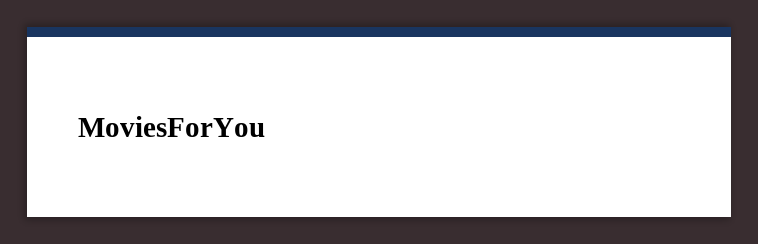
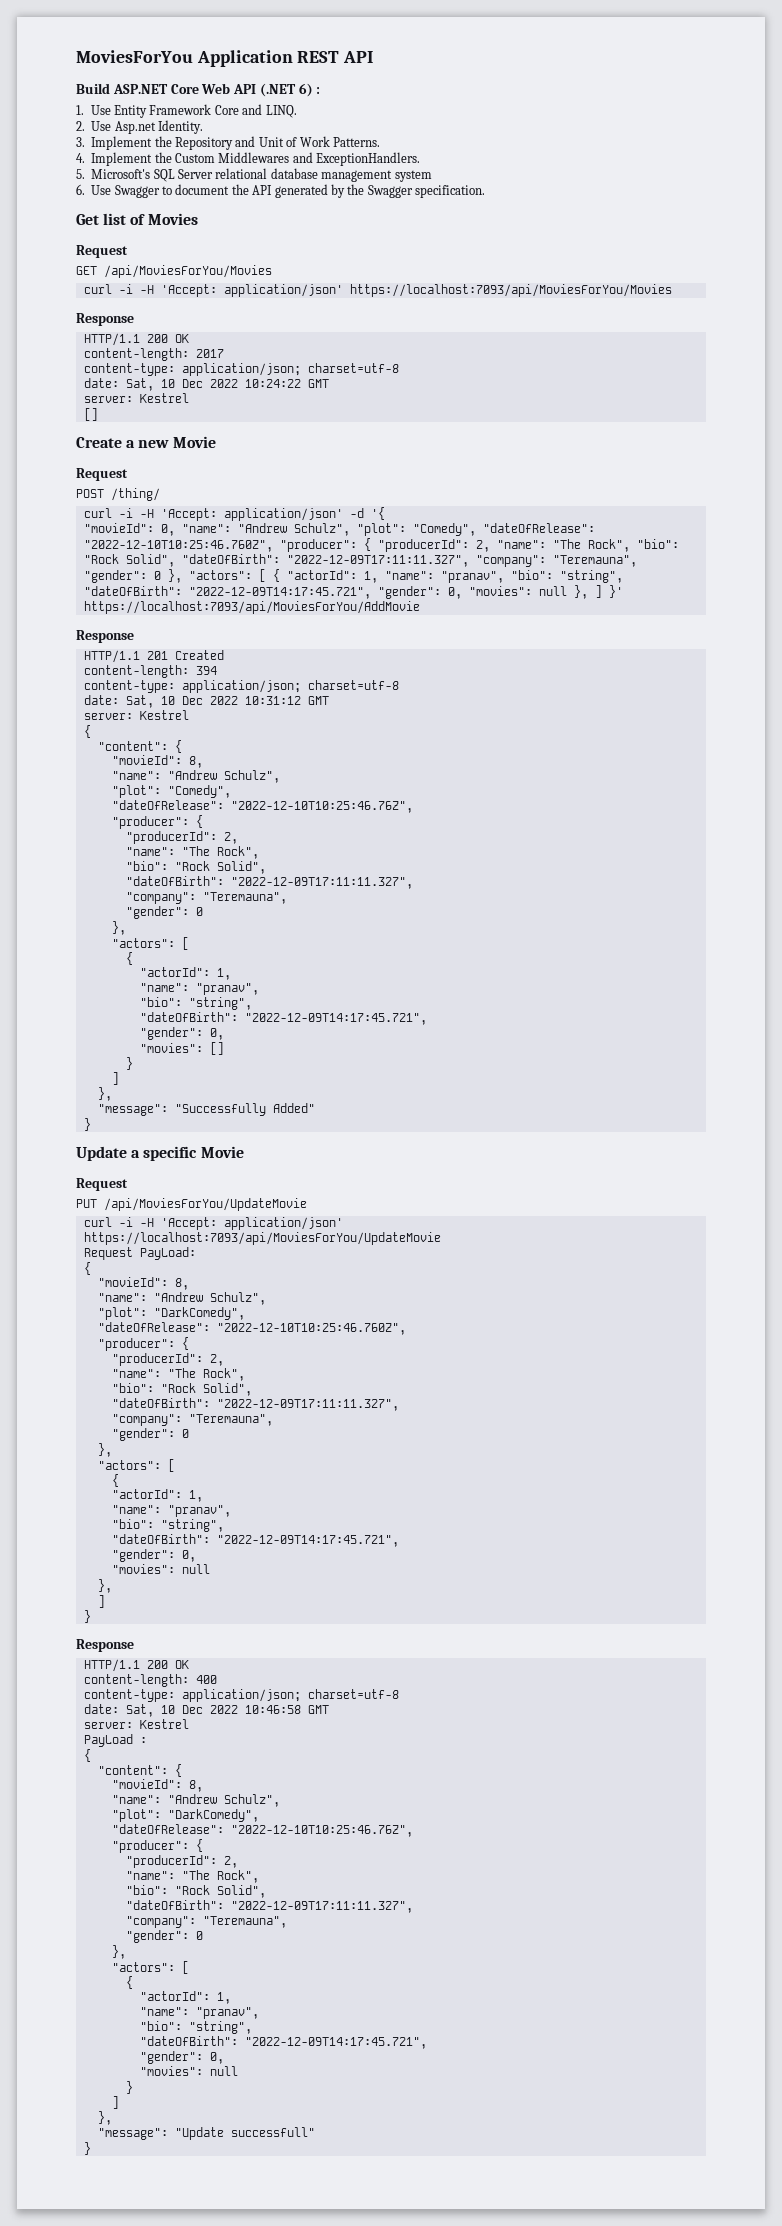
- MoviesForYou
+ MoviesForYou Application REST API
+ Build ASP.NET Core Web API (.NET 6) :
+ 1. Use Entity Framework Core and LINQ.
+ 2. Use Asp.net Identity.
+ 3. Implement the Repository and Unit of Work Patterns.
+ 4. Implement the Custom Middlewares and ExceptionHandlers.
+ 5. Microsoft's SQL Server relational database management system
+ 6. Use Swagger to document the API generated by the Swagger specification.
+ Get list of Movies
+ Request
+ GET /api/MoviesForYou/Movies
+ curl -i -H 'Accept: application/json' https://localhost:7093/api/MoviesForYou/Movies
+ Response
+ HTTP/1.1 200 OK
+ content-length: 2017
+ content-type: application/json; charset=utf-8
+ date: Sat, 10 Dec 2022 10:24:22 GMT
+ server: Kestrel
+ []
+ Create a new Movie
+ Request
+ POST /thing/
+ curl -i -H 'Accept: application/json' -d '{
+ "movieId": 0, "name": "Andrew Schulz", "plot": "Comedy", "dateOfRelease": "2022-12-10T10:25:46.760Z", "producer": { "producerId": 2, "name": "The Rock", "bio": "Rock Solid", "dateOfBirth": "2022-12-09T17:11:11.327", "company": "Teremauna", "gender": 0 }, "actors": [ { "actorId": 1, "name": "pranav", "bio": "string", "dateOfBirth": "2022-12-09T14:17:45.721", "gender": 0, "movies": null }, ] }' https://localhost:7093/api/MoviesForYou/AddMovie
+ Response
+ HTTP/1.1 201 Created
+ content-length: 394
+ content-type: application/json; charset=utf-8
+ date: Sat, 10 Dec 2022 10:31:12 GMT
+ server: Kestrel
+ {
+ "content": {
+ "movieId": 8,
+ "name": "Andrew Schulz",
+ "plot": "Comedy",
+ "dateOfRelease": "2022-12-10T10:25:46.76Z",
+ "producer": {
+ "producerId": 2,
+ "name": "The Rock",
+ "bio": "Rock Solid",
+ "dateOfBirth": "2022-12-09T17:11:11.327",
+ "company": "Teremauna",
+ "gender": 0
+ },
+ "actors": [
+ {
+ "actorId": 1,
+ "name": "pranav",
+ "bio": "string",
+ "dateOfBirth": "2022-12-09T14:17:45.721",
+ "gender": 0,
+ "movies": []
+ }
+ ]
+ },
+ "message": "Successfully Added"
+ }
+ Update a specific Movie
+ Request
+ PUT /api/MoviesForYou/UpdateMovie
+ curl -i -H 'Accept: application/json' https://localhost:7093/api/MoviesForYou/UpdateMovie
+ Request PayLoad:
+ {
+ "movieId": 8,
+ "name": "Andrew Schulz",
+ "plot": "DarkComedy",
+ "dateOfRelease": "2022-12-10T10:25:46.760Z",
+ "producer": {
+ "producerId": 2,
+ "name": "The Rock",
+ "bio": "Rock Solid",
+ "dateOfBirth": "2022-12-09T17:11:11.327",
+ "company": "Teremauna",
+ "gender": 0
+ },
+ "actors": [
+ {
+ "actorId": 1,
+ "name": "pranav",
+ "bio": "string",
+ "dateOfBirth": "2022-12-09T14:17:45.721",
+ "gender": 0,
+ "movies": null
+ },
+ ]
+ }
+ Response
+ HTTP/1.1 200 OK
+ content-length: 400
+ content-type: application/json; charset=utf-8
+ date: Sat, 10 Dec 2022 10:46:58 GMT
+ server: Kestrel
+ PayLoad :
+ {
+ "content": {
+ "movieId": 8,
+ "name": "Andrew Schulz",
+ "plot": "DarkComedy",
+ "dateOfRelease": "2022-12-10T10:25:46.76Z",
+ "producer": {
+ "producerId": 2,
+ "name": "The Rock",
+ "bio": "Rock Solid",
+ "dateOfBirth": "2022-12-09T17:11:11.327",
+ "company": "Teremauna",
+ "gender": 0
+ },
+ "actors": [
+ {
+ "actorId": 1,
+ "name": "pranav",
+ "bio": "string",
+ "dateOfBirth": "2022-12-09T14:17:45.721",
+ "gender": 0,
+ "movies": null
+ }
+ ]
+ },
+ "message": "Update successfull"
+ }

